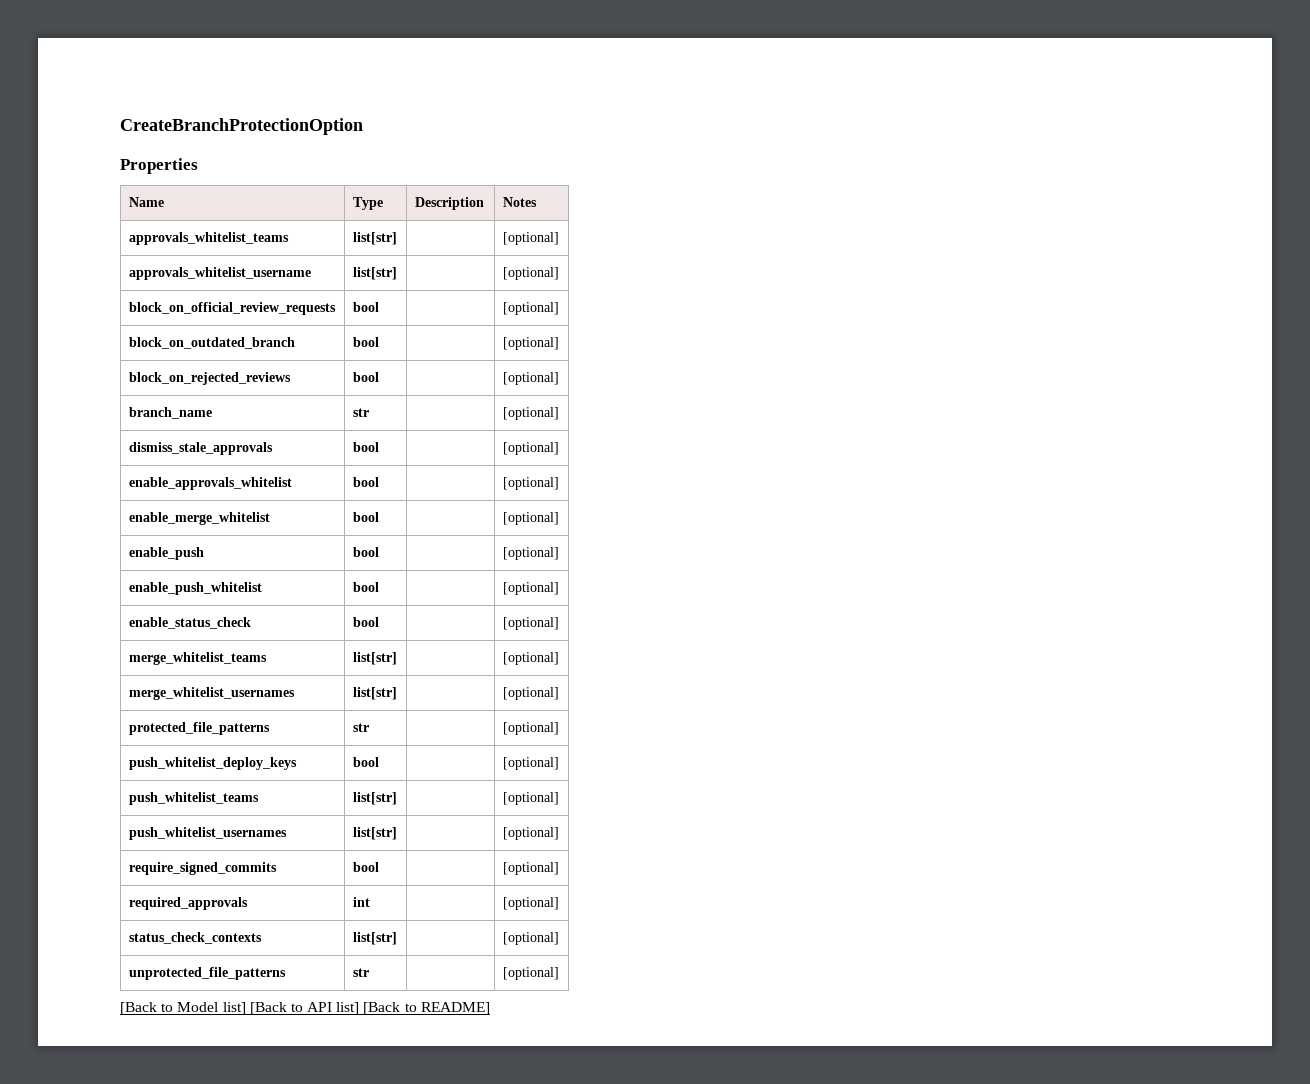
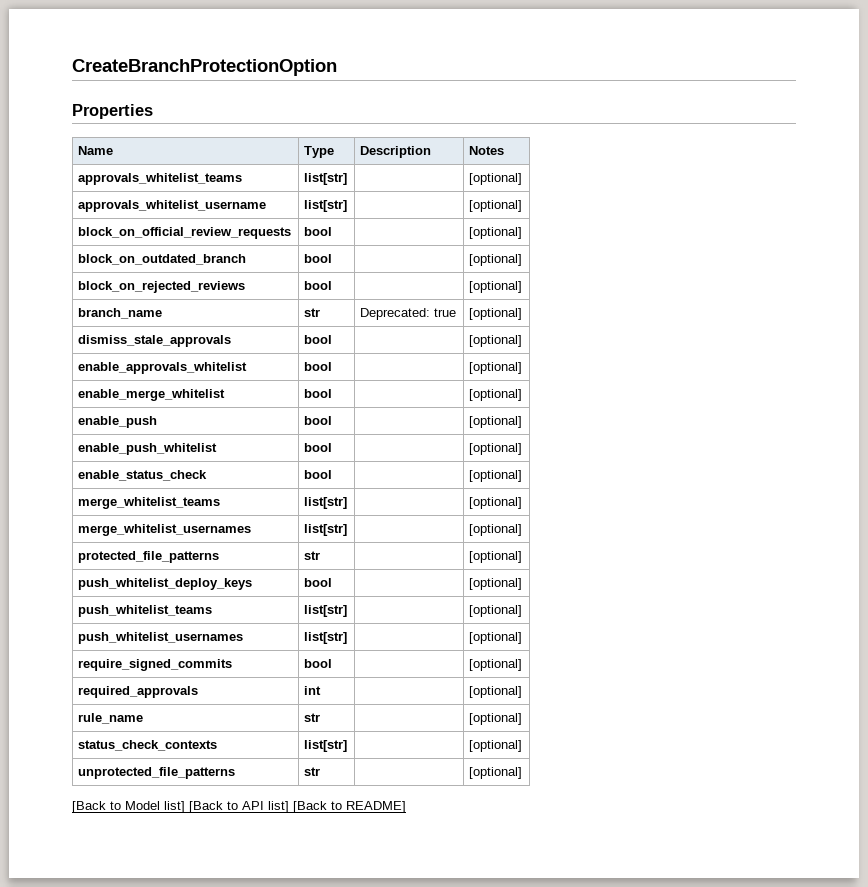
- branch_name | str | | [optional]
+ branch_name | str | Deprecated: true | [optional]
+ rule_name | str | | [optional]

